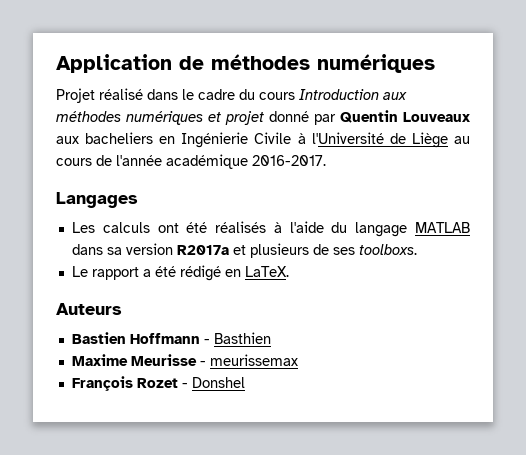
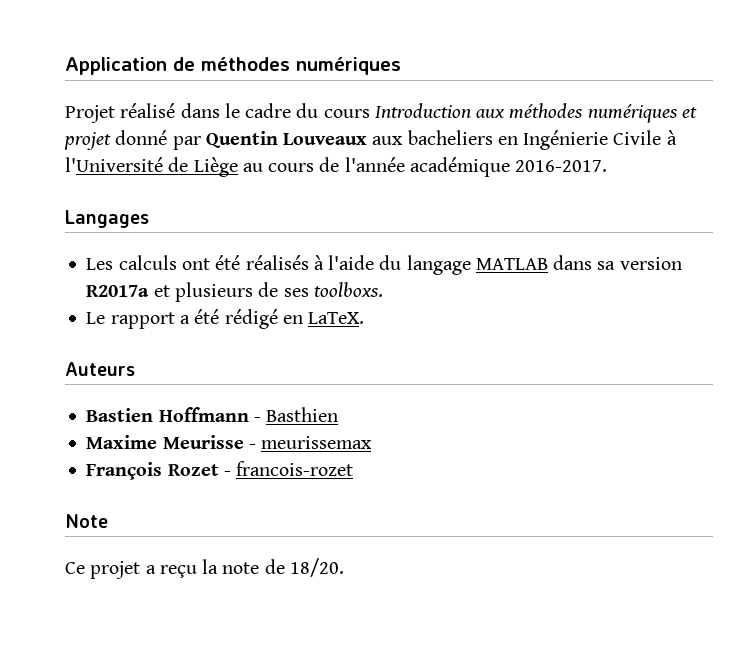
- François Rozet - Donshel
+ François Rozet - francois-rozet
+ Note
+ Ce projet a reçu la note de 18/20.

